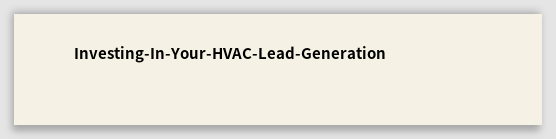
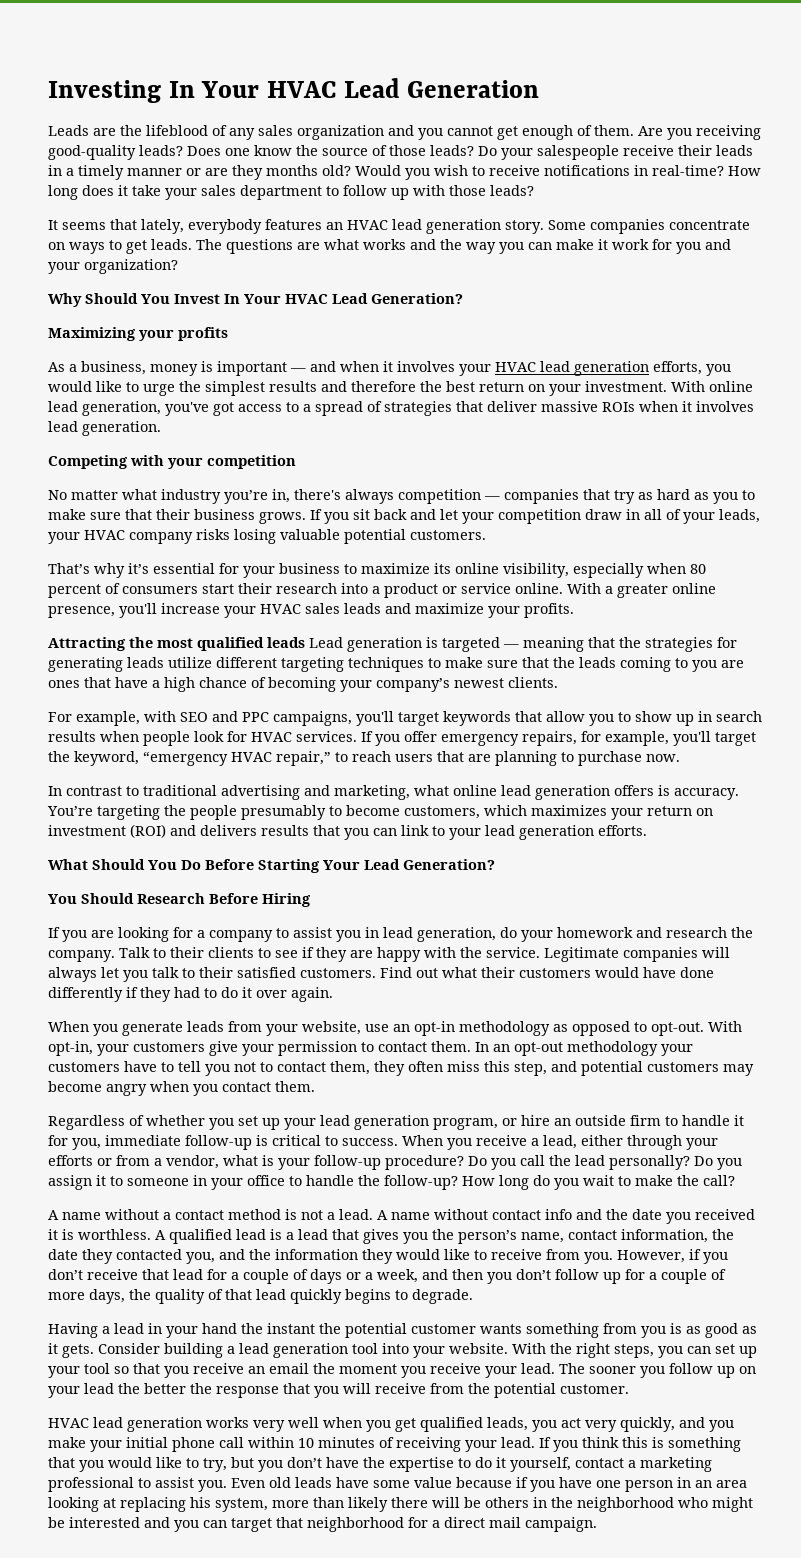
- Investing-In-Your-HVAC-Lead-Generation
+ Investing In Your HVAC Lead Generation
+ Leads are the lifeblood of any sales organization and you cannot get enough of them. Are you receiving good-quality leads? Does one know the source of those leads? Do your salespeople receive their leads in a timely manner or are they months old? Would you wish to receive notifications in real-time? How long does it take your sales department to follow up with those leads?
+ It seems that lately, everybody features an HVAC lead generation story. Some companies concentrate on ways to get leads. The questions are what works and the way you can make it work for you and your organization?
+ Why Should You Invest In Your HVAC Lead Generation?
+ Maximizing your profits
+ As a business, money is important — and when it involves your HVAC lead generation efforts, you would like to urge the simplest results and therefore the best return on your investment. With online lead generation, you've got access to a spread of strategies that deliver massive ROIs when it involves lead generation.
+ Competing with your competition
+ No matter what industry you’re in, there's always competition — companies that try as hard as you to make sure that their business grows. If you sit back and let your competition draw in all of your leads, your HVAC company risks losing valuable potential customers.
+ That’s why it’s essential for your business to maximize its online visibility, especially when 80 percent of consumers start their research into a product or service online. With a greater online presence, you'll increase your HVAC sales leads and maximize your profits.
+ Attracting the most qualified leads Lead generation is targeted — meaning that the strategies for generating leads utilize different targeting techniques to make sure that the leads coming to you are ones that have a high chance of becoming your company’s newest clients.
+ For example, with SEO and PPC campaigns, you'll target keywords that allow you to show up in search results when people look for HVAC services. If you offer emergency repairs, for example, you'll target the keyword, “emergency HVAC repair,” to reach users that are planning to purchase now.
+ In contrast to traditional advertising and marketing, what online lead generation offers is accuracy. You’re targeting the people presumably to become customers, which maximizes your return on investment (ROI) and delivers results that you can link to your lead generation efforts.
+ What Should You Do Before Starting Your Lead Generation?
+ You Should Research Before Hiring
+ If you are looking for a company to assist you in lead generation, do your homework and research the company. Talk to their clients to see if they are happy with the service. Legitimate companies will always let you talk to their satisfied customers. Find out what their customers would have done differently if they had to do it over again.
+ When you generate leads from your website, use an opt-in methodology as opposed to opt-out. With opt-in, your customers give your permission to contact them. In an opt-out methodology your customers have to tell you not to contact them, they often miss this step, and potential customers may become angry when you contact them.
+ Regardless of whether you set up your lead generation program, or hire an outside firm to handle it for you, immediate follow-up is critical to success. When you receive a lead, either through your efforts or from a vendor, what is your follow-up procedure? Do you call the lead personally? Do you assign it to someone in your office to handle the follow-up? How long do you wait to make the call?
+ A name without a contact method is not a lead. A name without contact info and the date you received it is worthless. A qualified lead is a lead that gives you the person’s name, contact information, the date they contacted you, and the information they would like to receive from you. However, if you don’t receive that lead for a couple of days or a week, and then you don’t follow up for a couple of more days, the quality of that lead quickly begins to degrade.
+ Having a lead in your hand the instant the potential customer wants something from you is as good as it gets. Consider building a lead generation tool into your website. With the right steps, you can set up your tool so that you receive an email the moment you receive your lead. The sooner you follow up on your lead the better the response that you will receive from the potential customer.
+ HVAC lead generation works very well when you get qualified leads, you act very quickly, and you make your initial phone call within 10 minutes of receiving your lead. If you think this is something that you would like to try, but you don’t have the expertise to do it yourself, contact a marketing professional to assist you. Even old leads have some value because if you have one person in an area looking at replacing his system, more than likely there will be others in the neighborhood who might be interested and you can target that neighborhood for a direct mail campaign.

